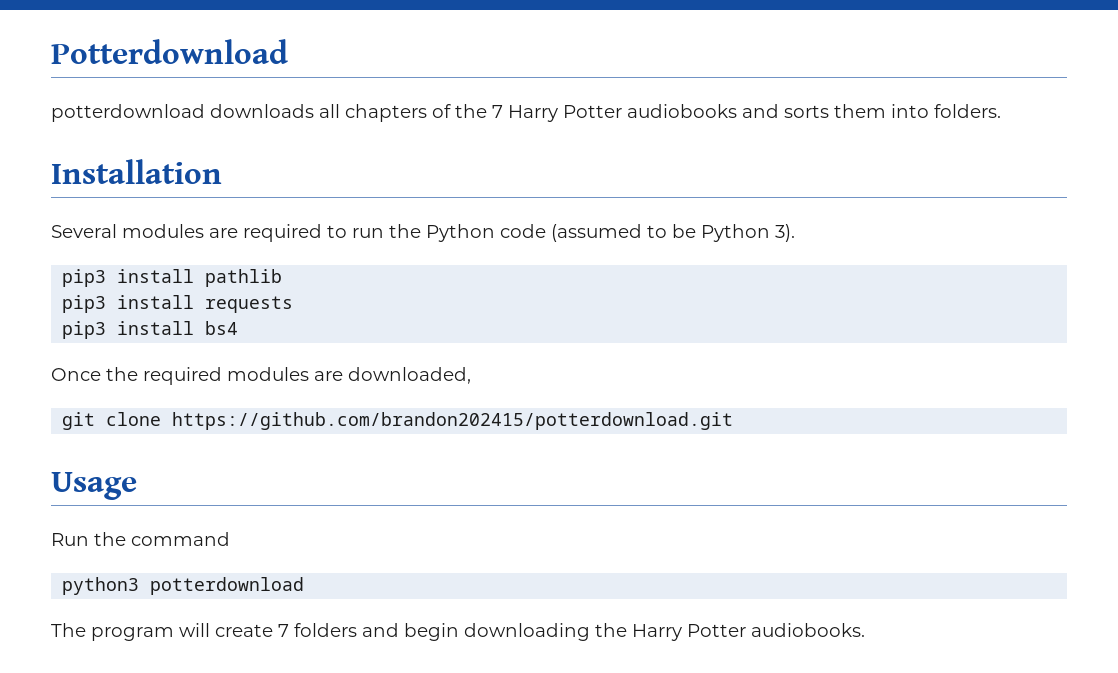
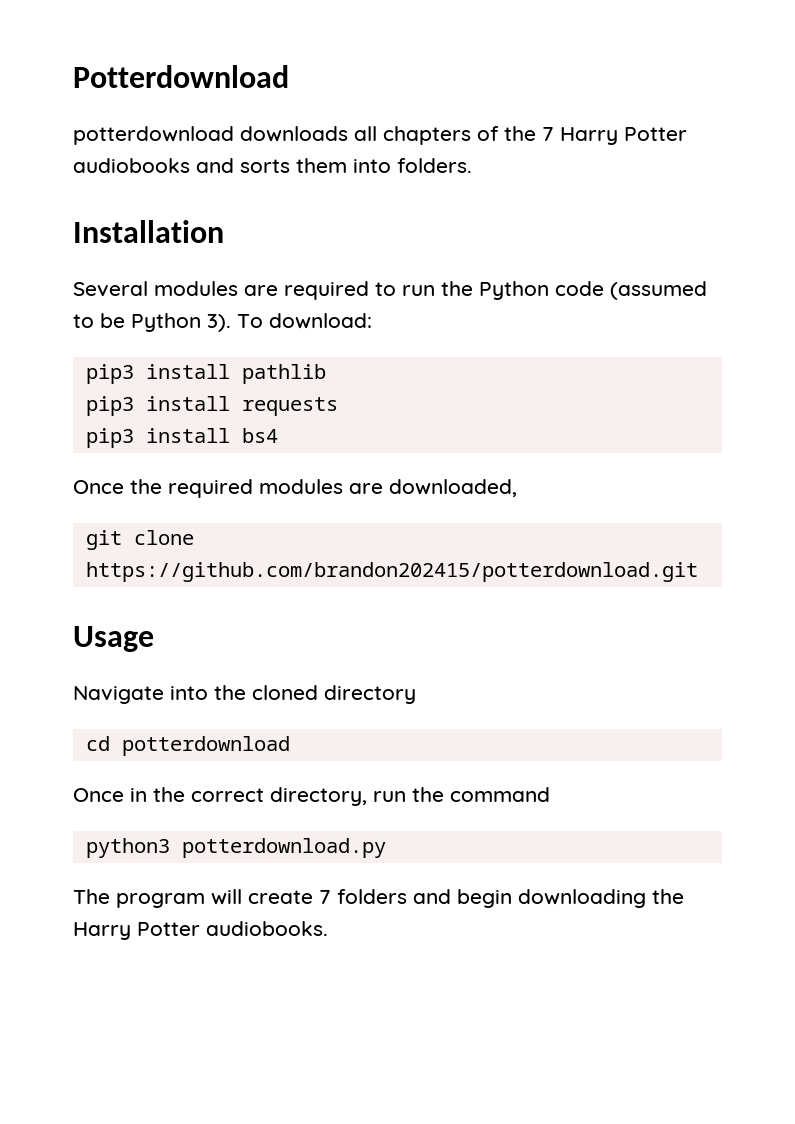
+ To download:
- Run the command
+ Navigate into the cloned directory
+ cd potterdownload
+ Once in the correct directory, run the command
- python3 potterdownload
+ python3 potterdownload.py

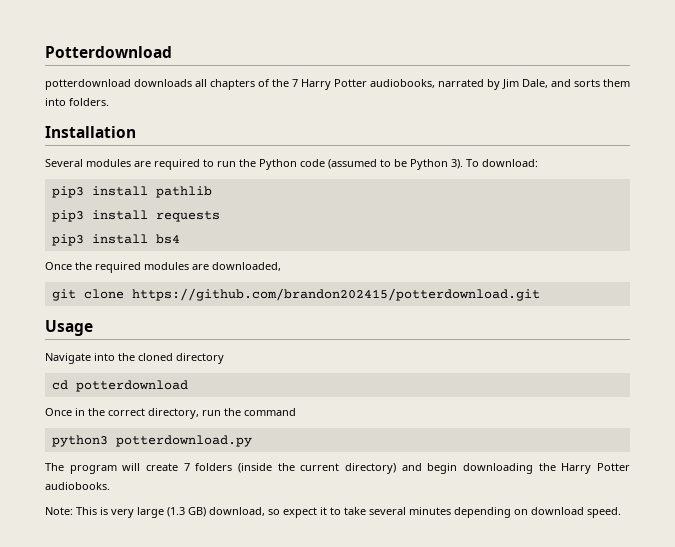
- potterdownload downloads all chapters of the 7 Harry Potter audiobooks and sorts them into folders.
+ potterdownload downloads all chapters of the 7 Harry Potter audiobooks, narrated by Jim Dale, and sorts them into folders.
- The program will create 7 folders and begin downloading the Harry Potter audiobooks.
+ The program will create 7 folders (inside the current directory) and begin downloading the Harry Potter audiobooks.
+ Note: This is very large (1.3 GB) download, so expect it to take several minutes depending on download speed.

